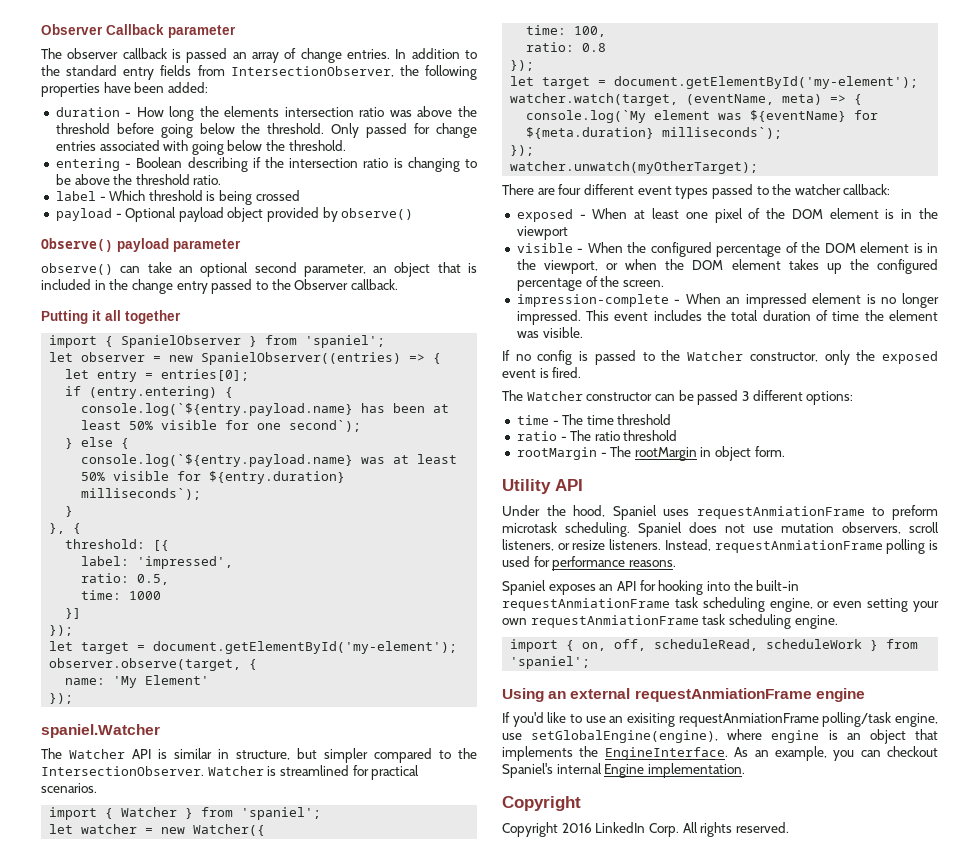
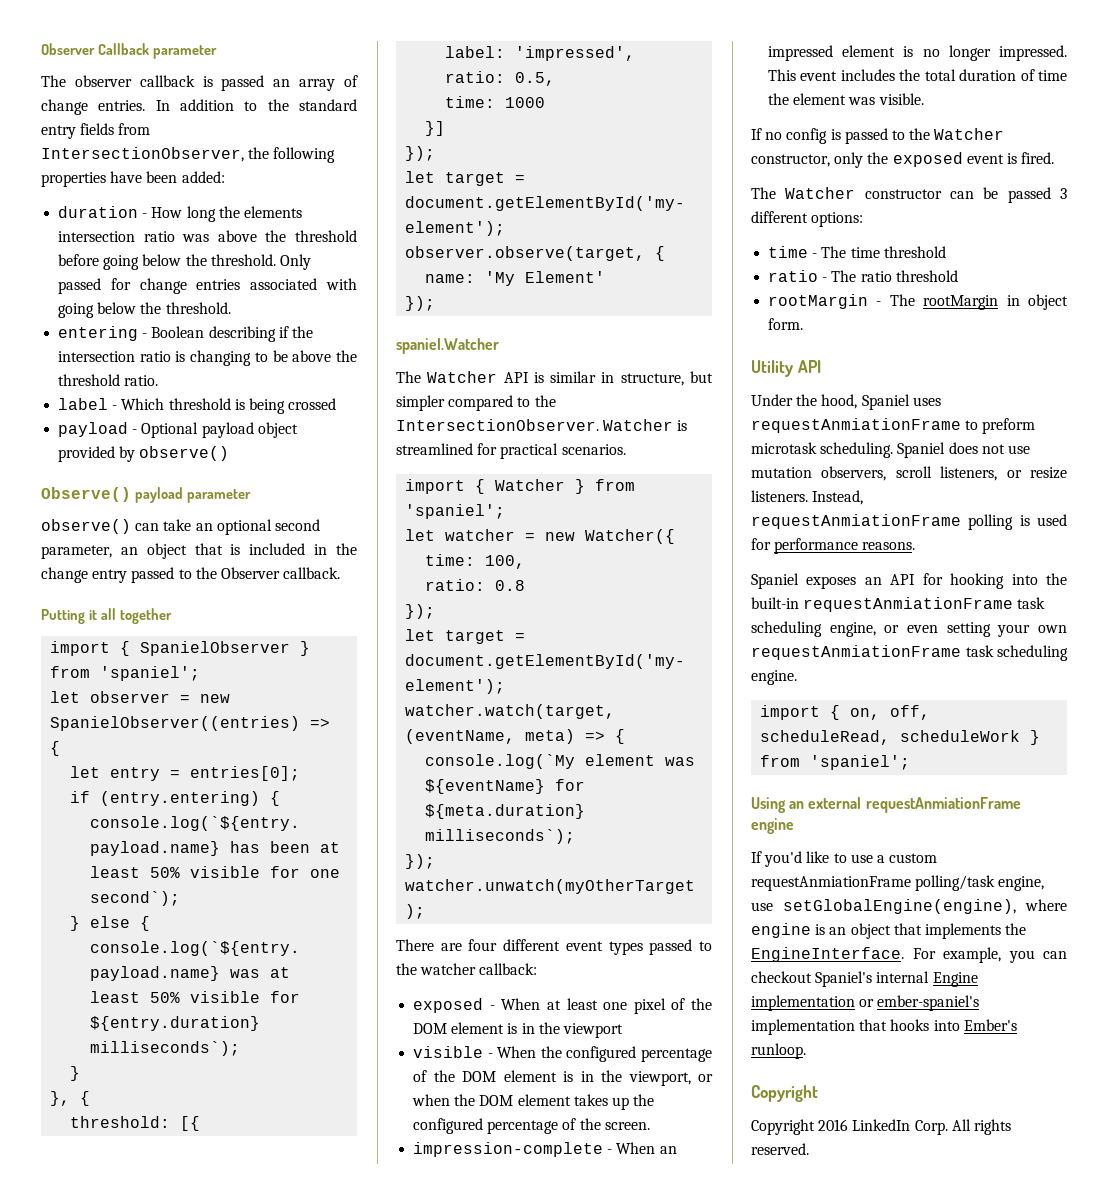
- If you'd like to use an exisiting requestAnmiationFrame polling/task engine, use setGlobalEngine(engine), where engine is an object that implements the EngineInterface.
+ If you'd like to use a custom requestAnmiationFrame polling/task engine, use setGlobalEngine(engine), where engine is an object that implements the EngineInterface.
- As an example, you can checkout Spaniel's internal Engine implementation.
+ For example, you can checkout Spaniel's internal Engine implementation or ember-spaniel's implementation that hooks into Ember's runloop.

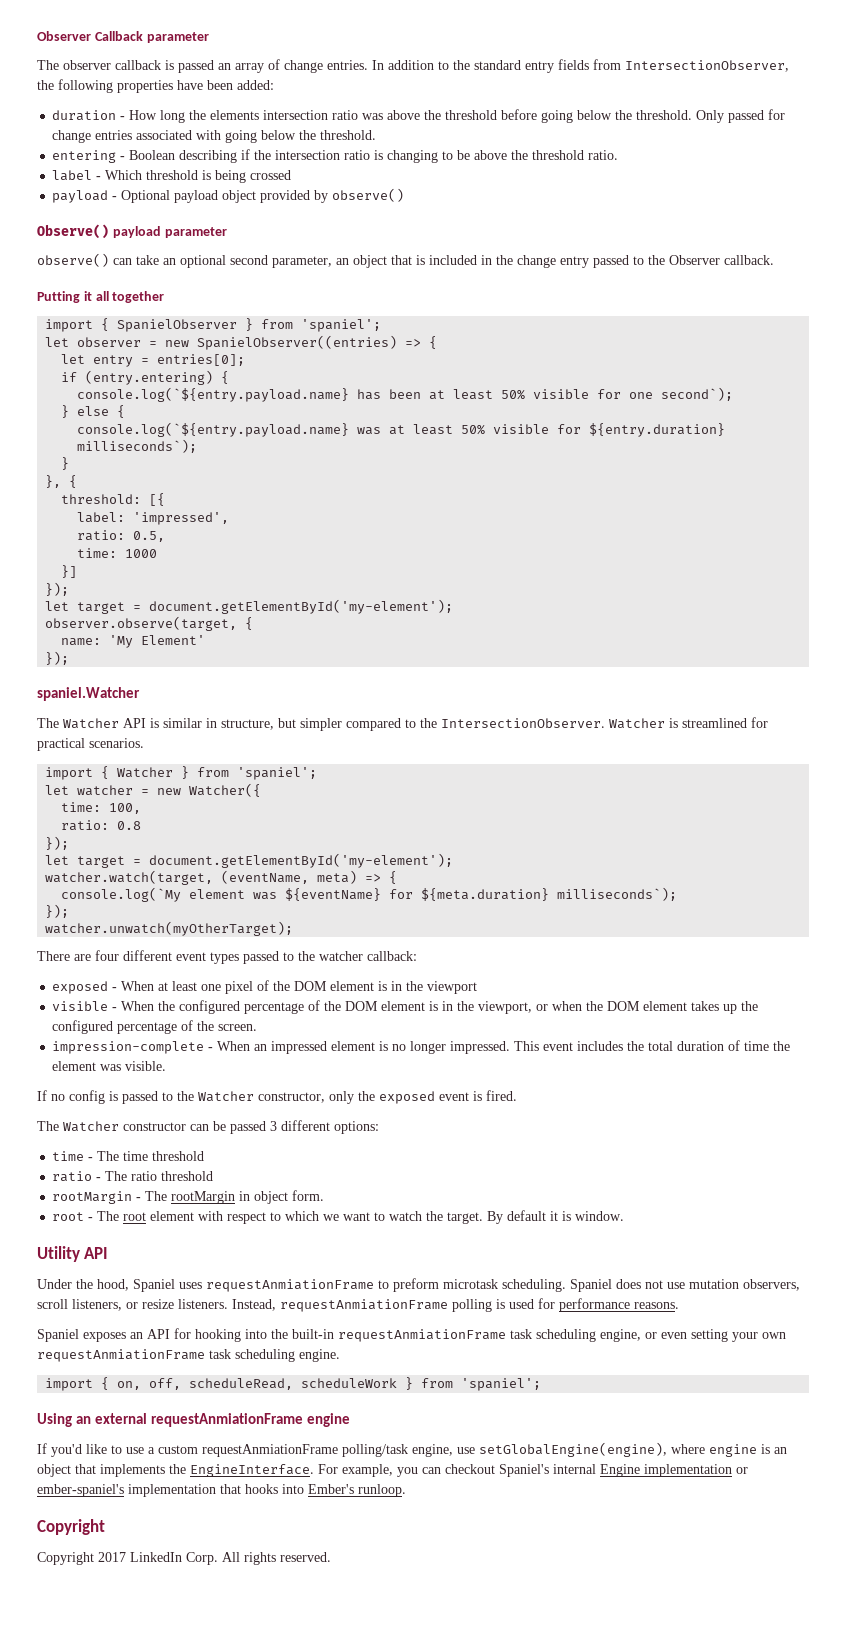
+ root - The root element with respect to which we want to watch the target. By default it is window.
- Copyright 2016 LinkedIn Corp.
+ Copyright 2017 LinkedIn Corp.

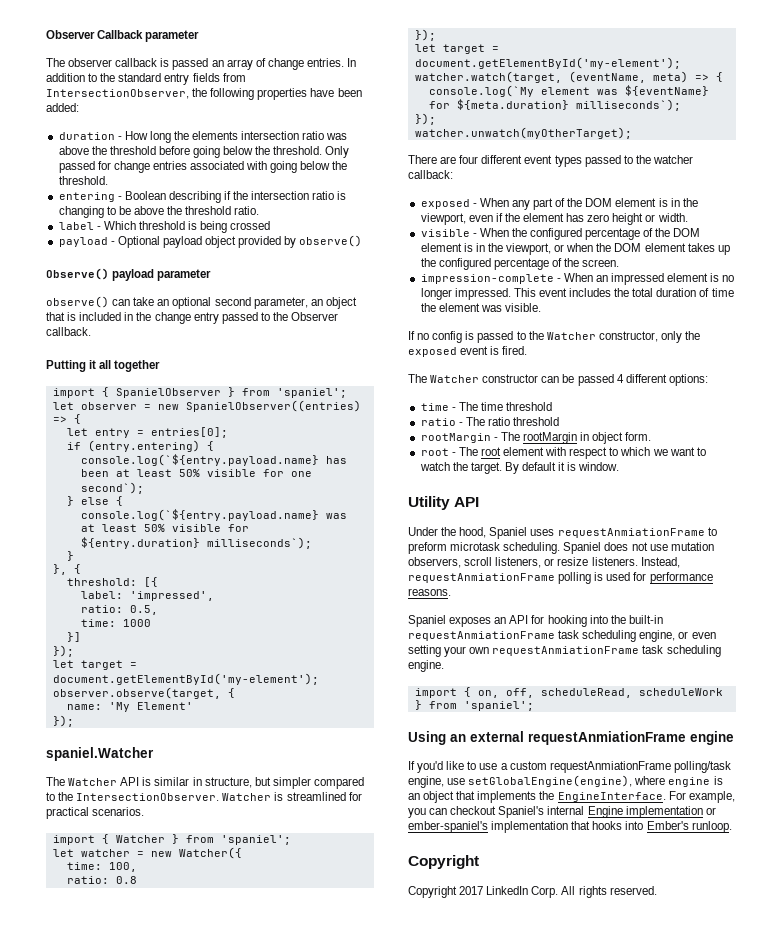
- exposed - When at least one pixel of the DOM element is in the viewport
+ exposed - When any part of the DOM element is in the viewport, even if the element has zero height or width.
- The Watcher constructor can be passed 3 different options:
+ The Watcher constructor can be passed 4 different options:

